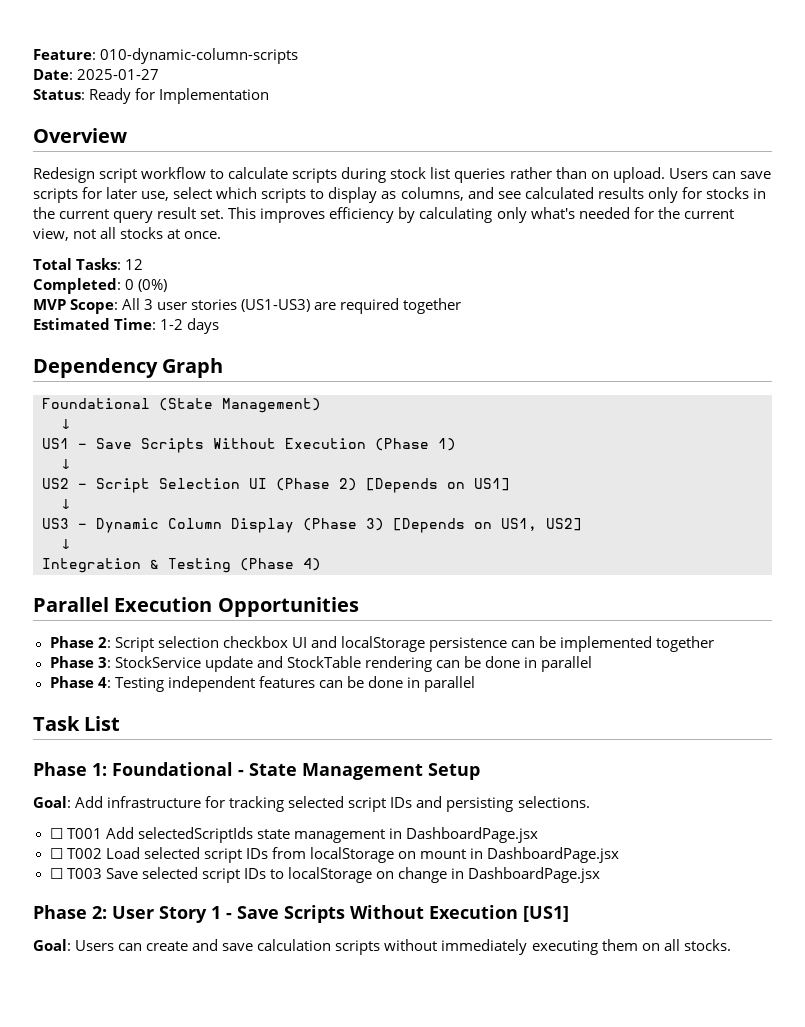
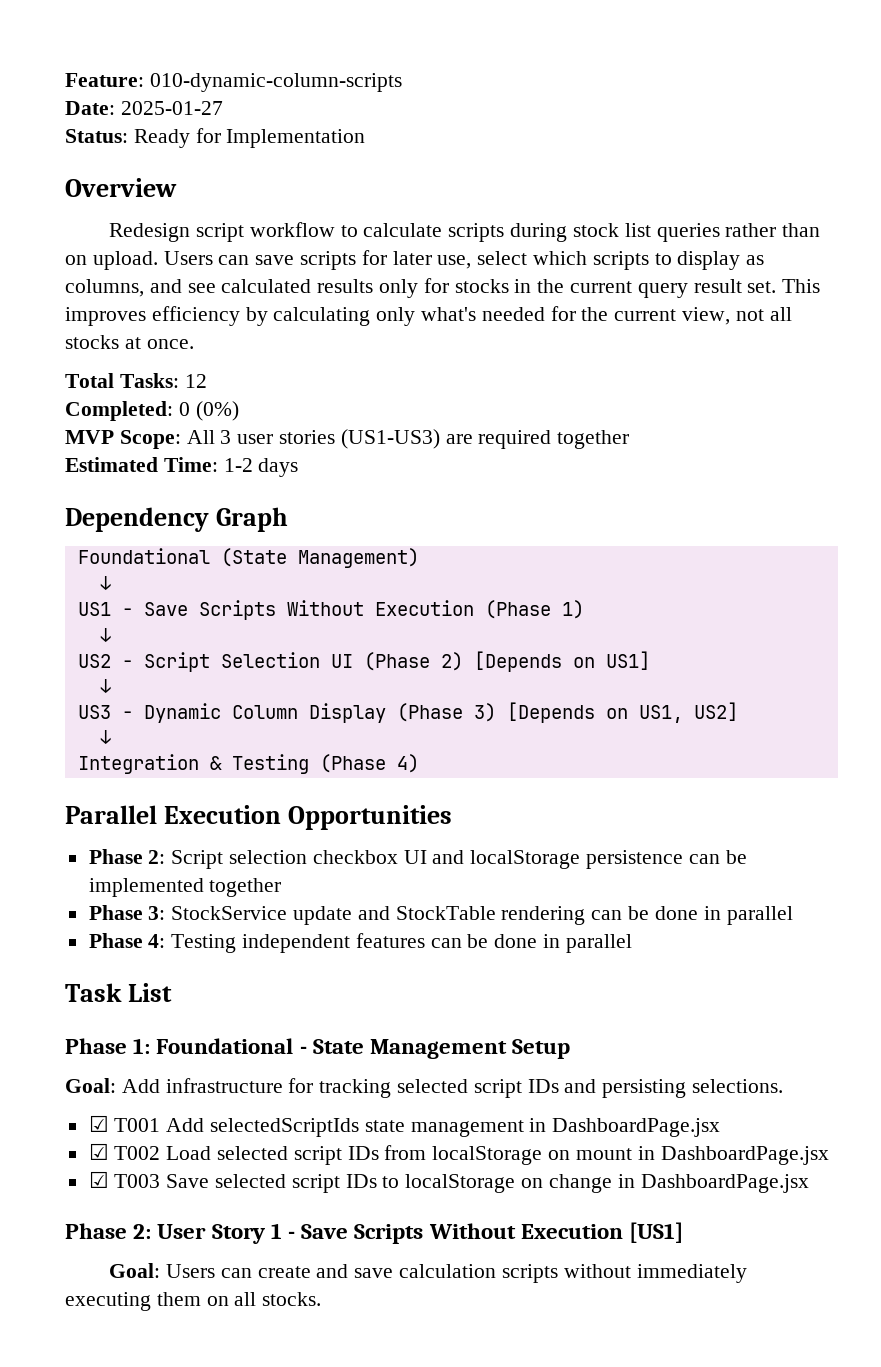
- ☐ T001 Add selectedScriptIds state management in DashboardPage.jsx
+ ☑ T001 Add selectedScriptIds state management in DashboardPage.jsx
- ☐ T002 Load selected script IDs from localStorage on mount in DashboardPage.jsx
+ ☑ T002 Load selected script IDs from localStorage on mount in DashboardPage.jsx
- ☐ T003 Save selected script IDs to localStorage on change in DashboardPage.jsx
+ ☑ T003 Save selected script IDs to localStorage on change in DashboardPage.jsx

